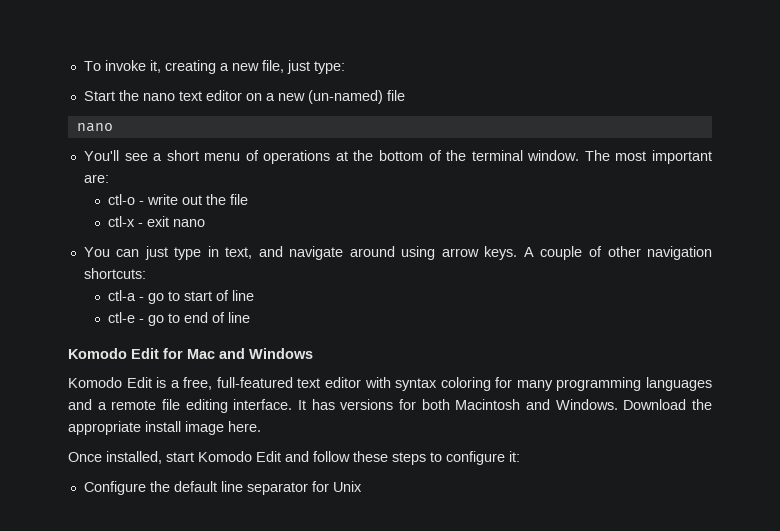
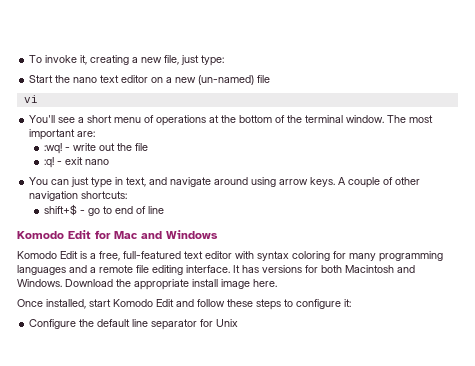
  Start the nano text editor on a new (un-named) file
- nano
+ vi
- ctl-o - write out the file
+ :wq! - write out the file
- ctl-x - exit nano
+ :q! - exit nano
- ctl-a - go to start of line
- ctl-e - go to end of line
+ shift+$ - go to end of line

